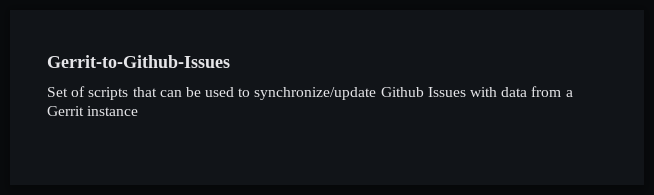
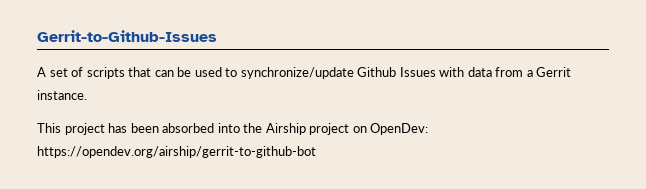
- Set of scripts that can be used to synchronize/update Github Issues with data from a Gerrit instance
+ A set of scripts that can be used to synchronize/update Github Issues with data from a Gerrit instance.
+ This project has been absorbed into the Airship project on OpenDev: https://opendev.org/airship/gerrit-to-github-bot

